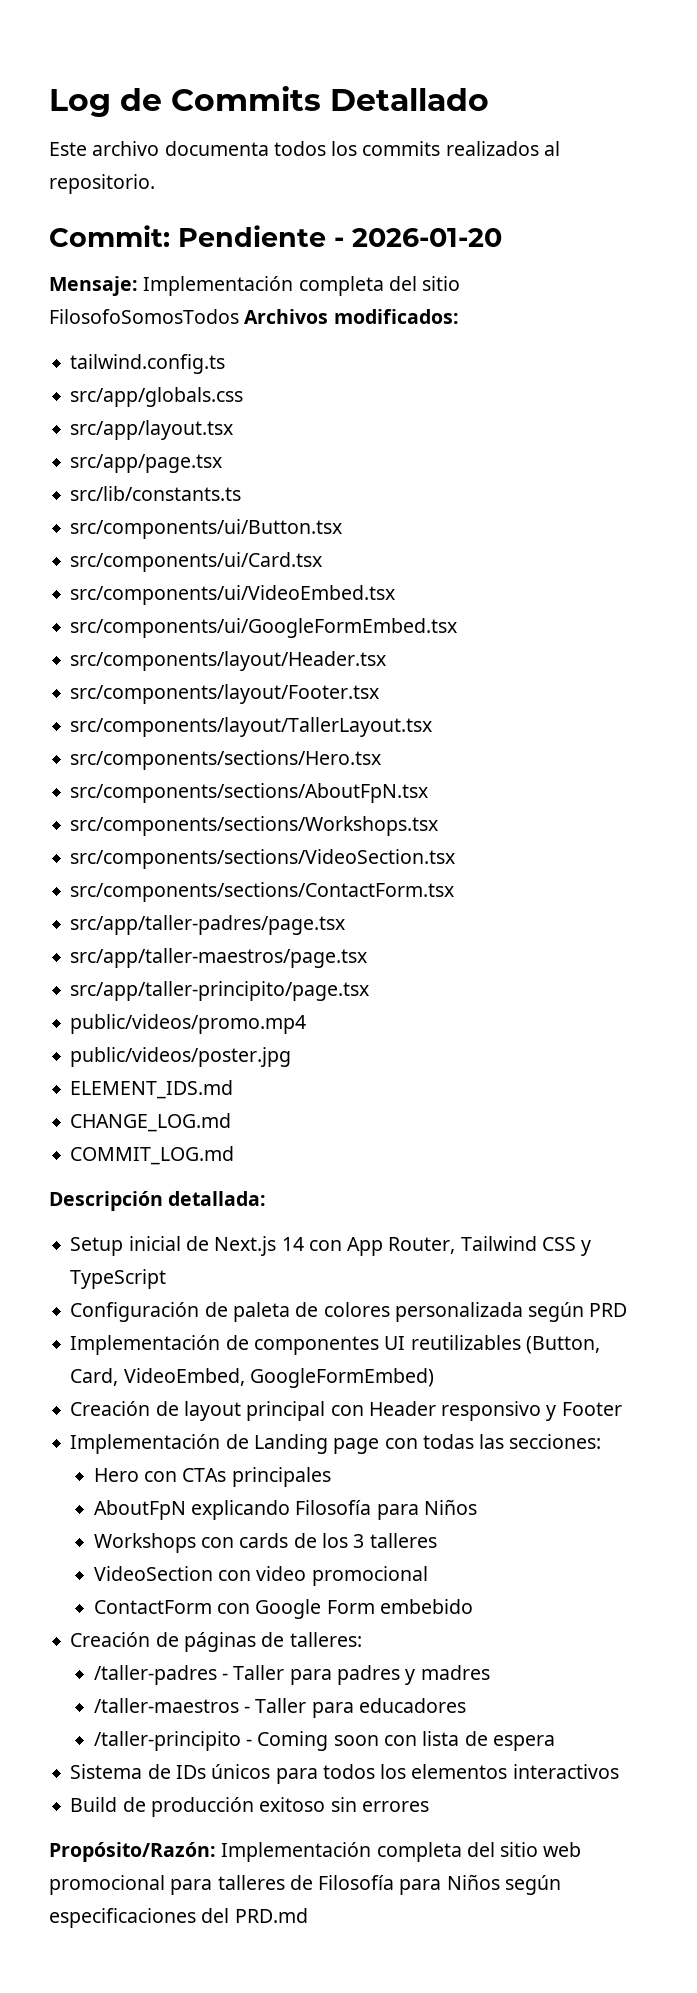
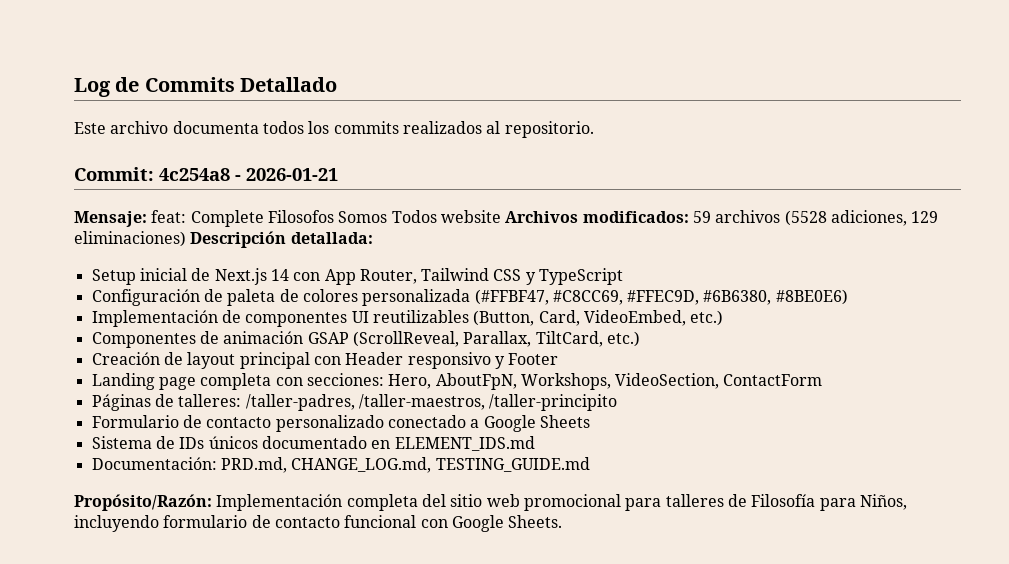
- Commit: Pendiente - 2026-01-20
- Mensaje: Implementación completa del sitio FilosofoSomosTodos Archivos modificados:
- tailwind.config.ts
- src/app/globals.css
- src/app/layout.tsx
- src/app/page.tsx
- src/lib/constants.ts
- src/components/ui/Button.tsx
- src/components/ui/Card.tsx
- src/components/ui/VideoEmbed.tsx
- src/components/ui/GoogleFormEmbed.tsx
- src/components/layout/Header.tsx
- src/components/layout/Footer.tsx
- src/components/layout/TallerLayout.tsx
- src/components/sections/Hero.tsx
- src/components/sections/AboutFpN.tsx
- src/components/sections/Workshops.tsx
- src/components/sections/VideoSection.tsx
- src/components/sections/ContactForm.tsx
- src/app/taller-padres/page.tsx
- src/app/taller-maestros/page.tsx
- src/app/taller-principito/page.tsx
- public/videos/promo.mp4
- public/videos/poster.jpg
- ELEMENT_IDS.md
- CHANGE_LOG.md
- COMMIT_LOG.md
- Descripción detallada:
+ Commit: 4c254a8 - 2026-01-21
+ Mensaje: feat: Complete Filosofos Somos Todos website Archivos modificados: 59 archivos (5528 adiciones, 129 eliminaciones) Descripción detallada:
- Configuración de paleta de colores personalizada según PRD
+ Configuración de paleta de colores personalizada (#FFBF47, #C8CC69, #FFEC9D, #6B6380, #8BE0E6)
- Implementación de componentes UI reutilizables (Button, Card, VideoEmbed, GoogleFormEmbed)
+ Implementación de componentes UI reutilizables (Button, Card, VideoEmbed, etc.)
+ Componentes de animación GSAP (ScrollReveal, Parallax, TiltCard, etc.)
- Implementación de Landing page con todas las secciones:
- Hero con CTAs principales
- AboutFpN explicando Filosofía para Niños
- Workshops con cards de los 3 talleres
- VideoSection con video promocional
- ContactForm con Google Form embebido
- Creación de páginas de talleres:
- /taller-padres - Taller para padres y madres
- /taller-maestros - Taller para educadores
- /taller-principito - Coming soon con lista de espera
- Sistema de IDs únicos para todos los elementos interactivos
- Build de producción exitoso sin errores
+ Landing page completa con secciones: Hero, AboutFpN, Workshops, VideoSection, ContactForm
+ Páginas de talleres: /taller-padres, /taller-maestros, /taller-principito
+ Formulario de contacto personalizado conectado a Google Sheets
+ Sistema de IDs únicos documentado en ELEMENT_IDS.md
+ Documentación: PRD.md, CHANGE_LOG.md, TESTING_GUIDE.md
- Propósito/Razón: Implementación completa del sitio web promocional para talleres de Filosofía para Niños según especificaciones del PRD.md
+ Propósito/Razón: Implementación completa del sitio web promocional para talleres de Filosofía para Niños, incluyendo formulario de contacto funcional con Google Sheets.

